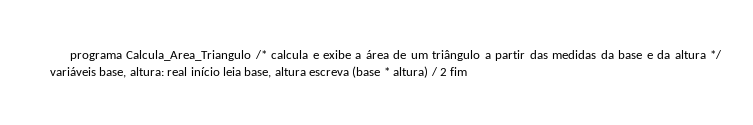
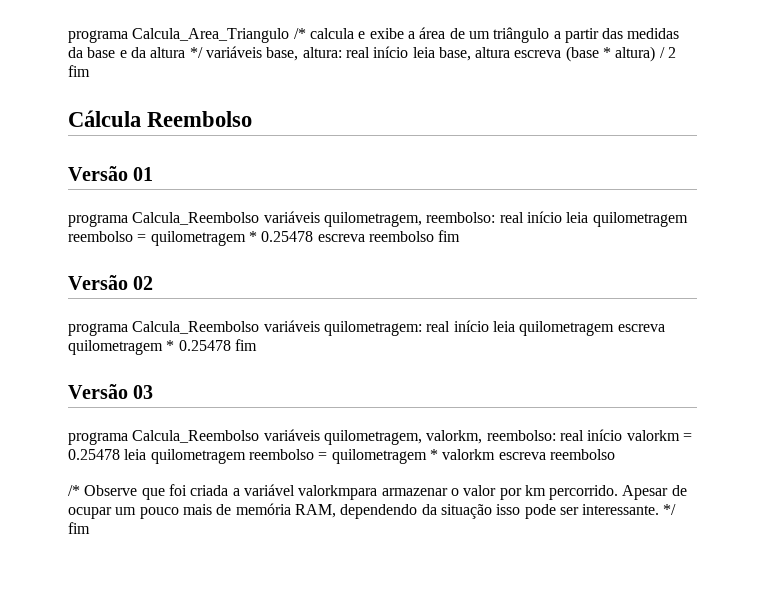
+ Cálcula Reembolso
+ Versão 01
+ programa Calcula_Reembolso variáveis quilometragem, reembolso: real início leia quilometragem reembolso = quilometragem * 0.25478 escreva reembolso fim
+ Versão 02
+ programa Calcula_Reembolso variáveis quilometragem: real início leia quilometragem escreva quilometragem * 0.25478 fim
+ Versão 03
+ programa Calcula_Reembolso variáveis quilometragem, valorkm, reembolso: real início valorkm = 0.25478 leia quilometragem reembolso = quilometragem * valorkm escreva reembolso
+ /* Observe que foi criada a variável valorkmpara armazenar o valor por km percorrido. Apesar de ocupar um pouco mais de memória RAM, dependendo da situação isso pode ser interessante. */ fim

